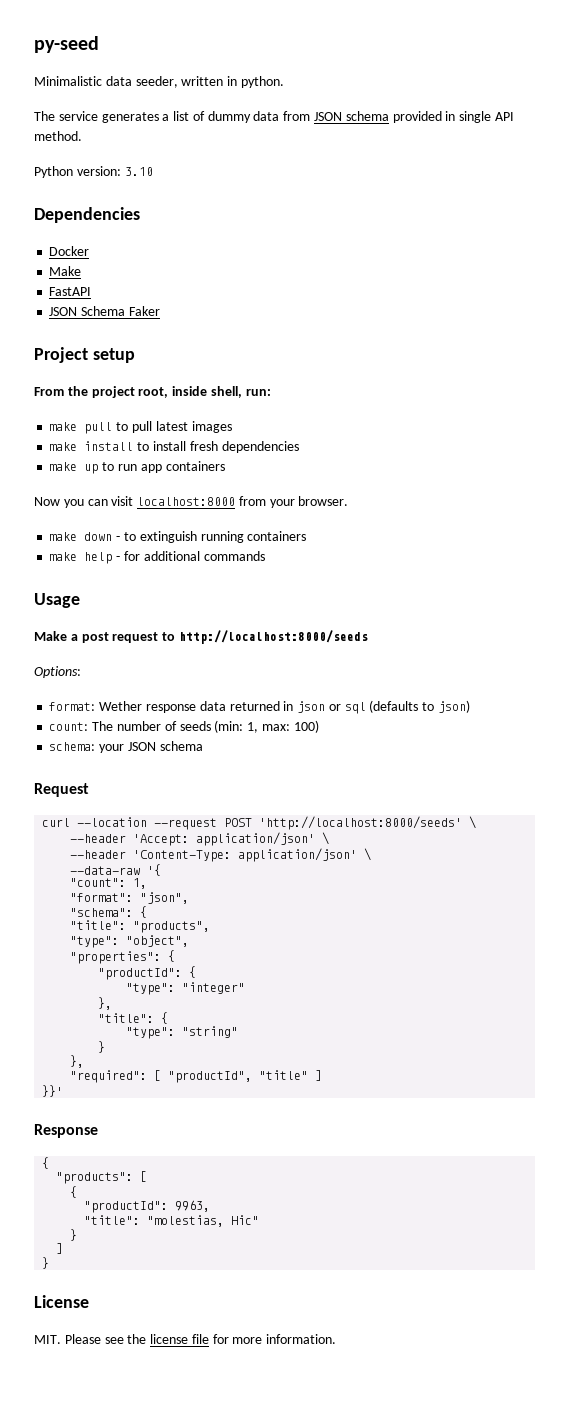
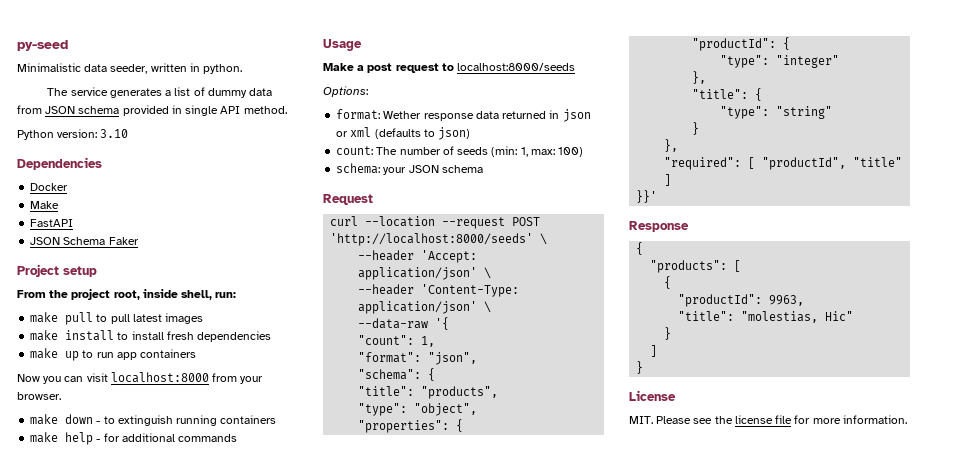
- Make a post request to http://localhost:8000/seeds
+ Make a post request to localhost:8000/seeds
- format: Wether response data returned in json or sql (defaults to json)
+ format: Wether response data returned in json or xml (defaults to json)

